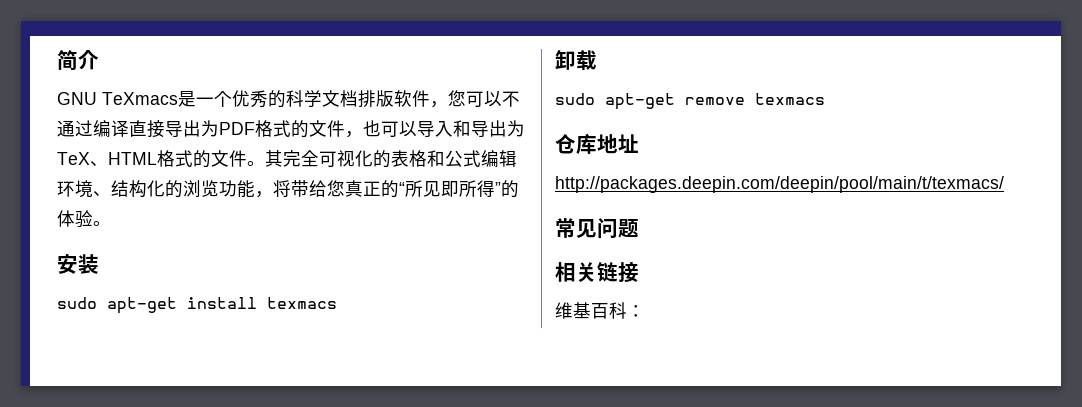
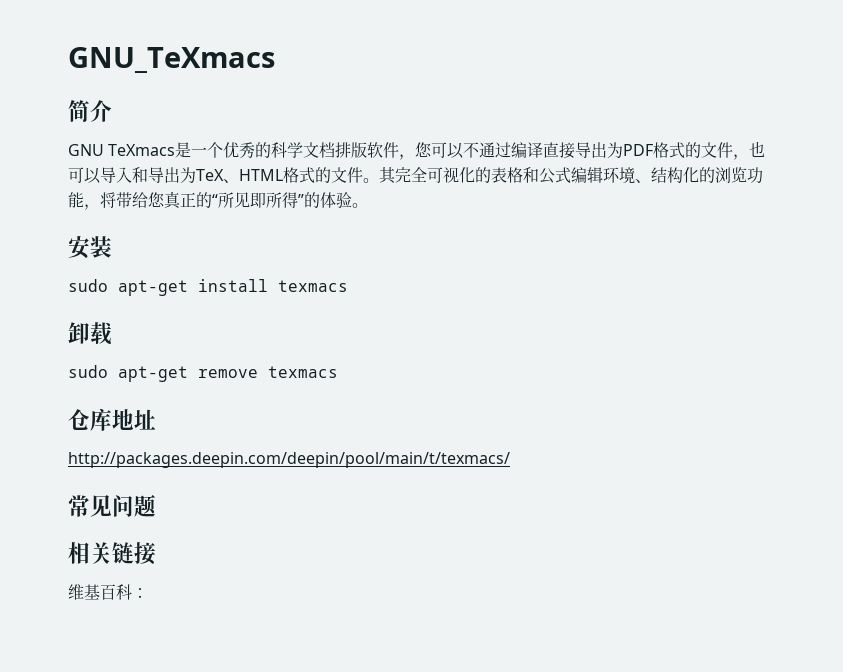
+ GNU_TeXmacs

